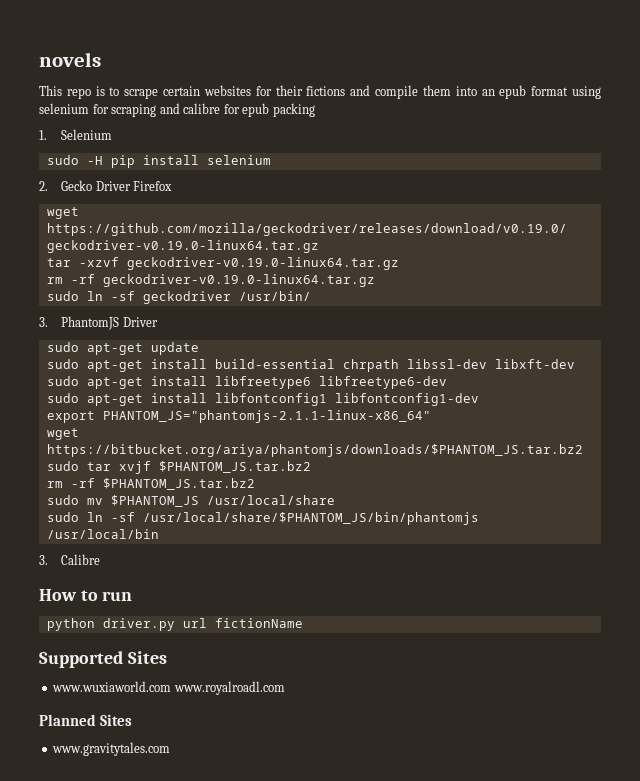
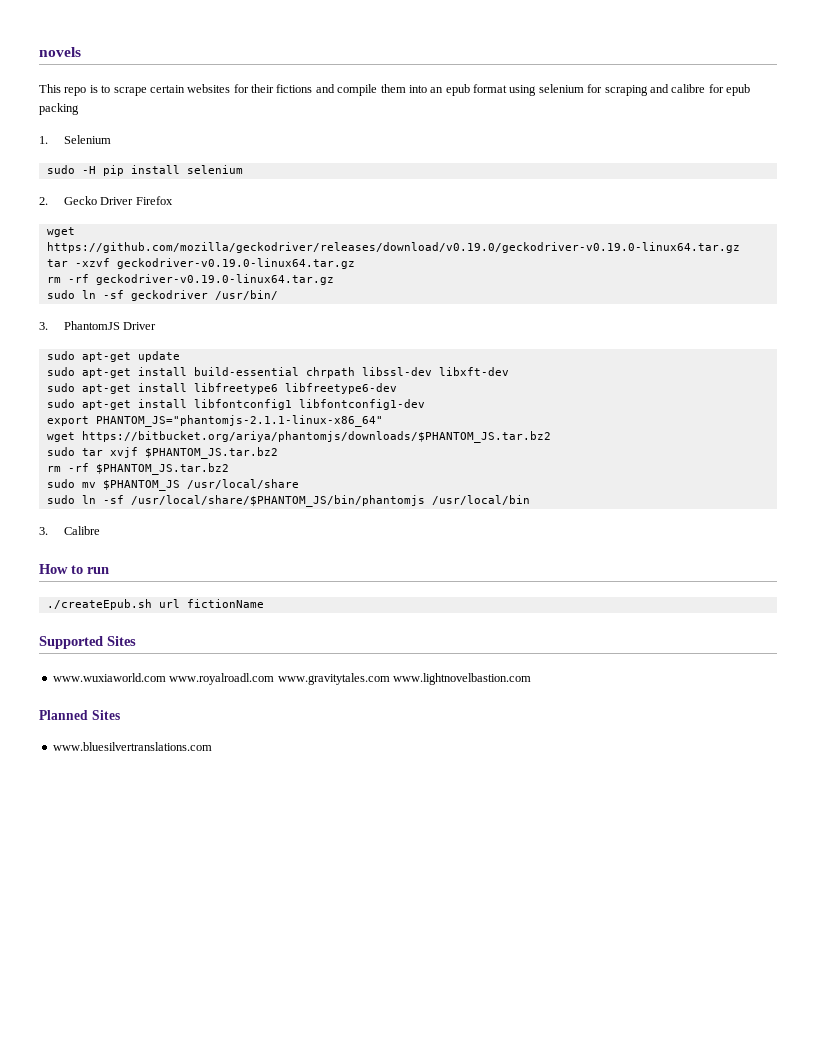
- python driver.py url fictionName
+ ./createEpub.sh url fictionName
- www.wuxiaworld.com www.royalroadl.com
+ www.wuxiaworld.com www.royalroadl.com www.gravitytales.com www.lightnovelbastion.com
- www.gravitytales.com
+ www.bluesilvertranslations.com

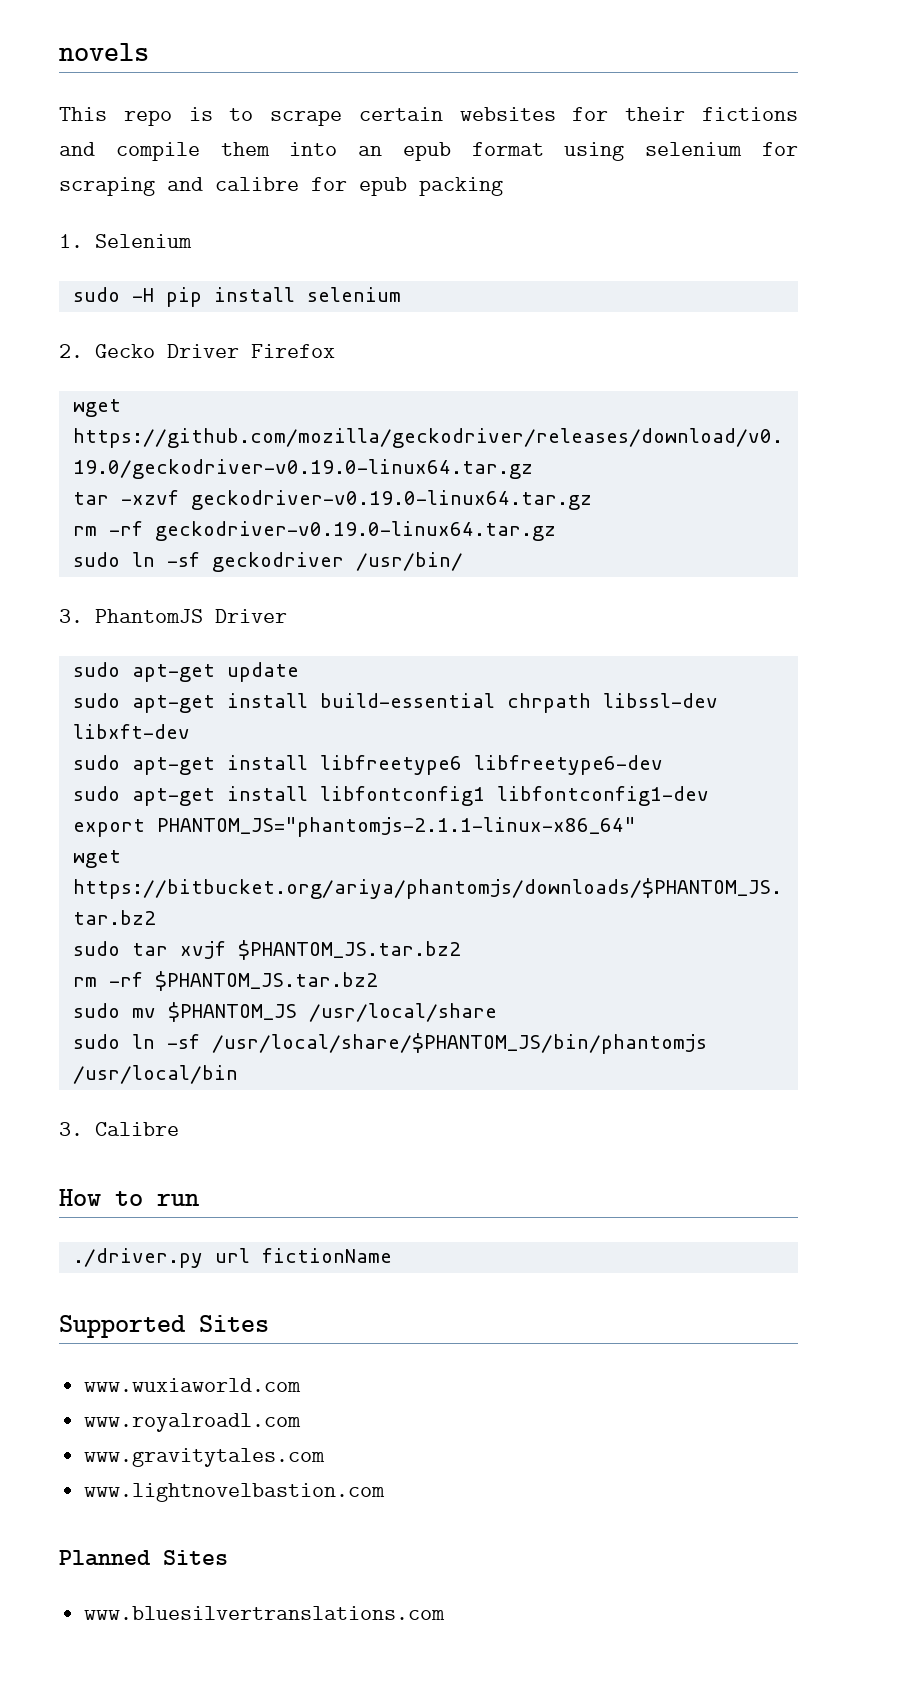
- ./createEpub.sh url fictionName
+ ./driver.py url fictionName
- www.wuxiaworld.com www.royalroadl.com www.gravitytales.com www.lightnovelbastion.com
+ www.wuxiaworld.com
+ www.royalroadl.com
+ www.gravitytales.com
+ www.lightnovelbastion.com

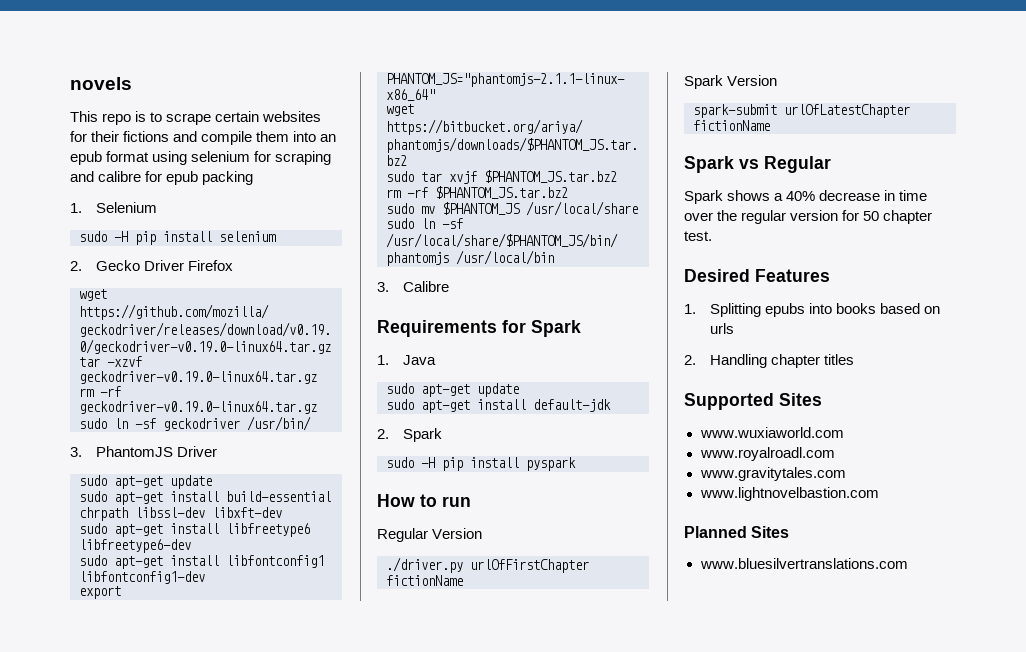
+ Requirements for Spark
+ 1. Java
+ sudo apt-get update
+ sudo apt-get install default-jdk
+ 2. Spark
+ sudo -H pip install pyspark
+ Regular Version
- ./driver.py url fictionName
+ ./driver.py urlOfFirstChapter fictionName
+ Spark Version
+ spark-submit urlOfLatestChapter fictionName
+ Spark vs Regular
+ Spark shows a 40% decrease in time over the regular version for 50 chapter test.
+ Desired Features
+ 1. Splitting epubs into books based on urls
+ 2. Handling chapter titles

